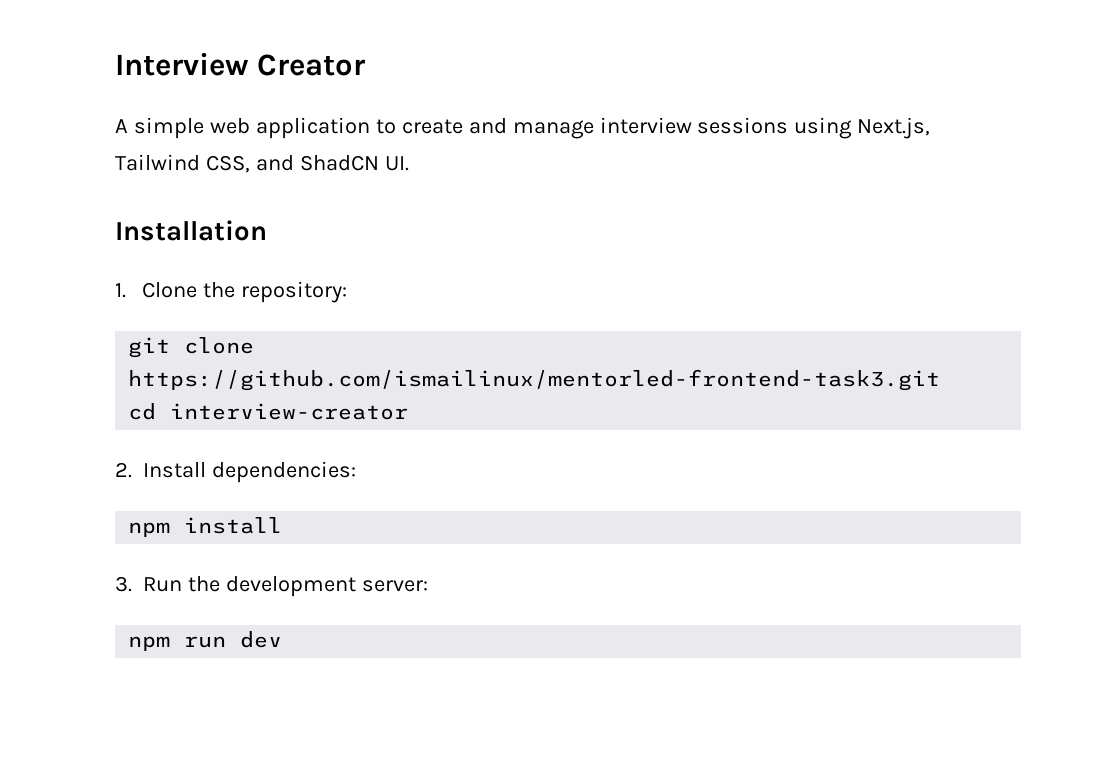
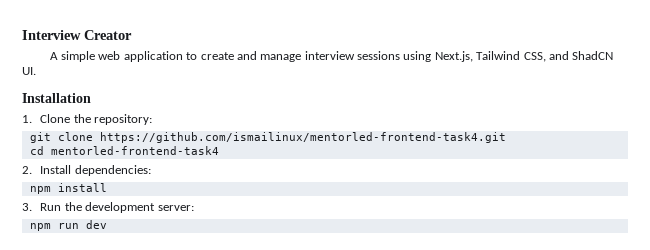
- git clone https://github.com/ismailinux/mentorled-frontend-task3.git
+ git clone https://github.com/ismailinux/mentorled-frontend-task4.git
- cd interview-creator
+ cd mentorled-frontend-task4

